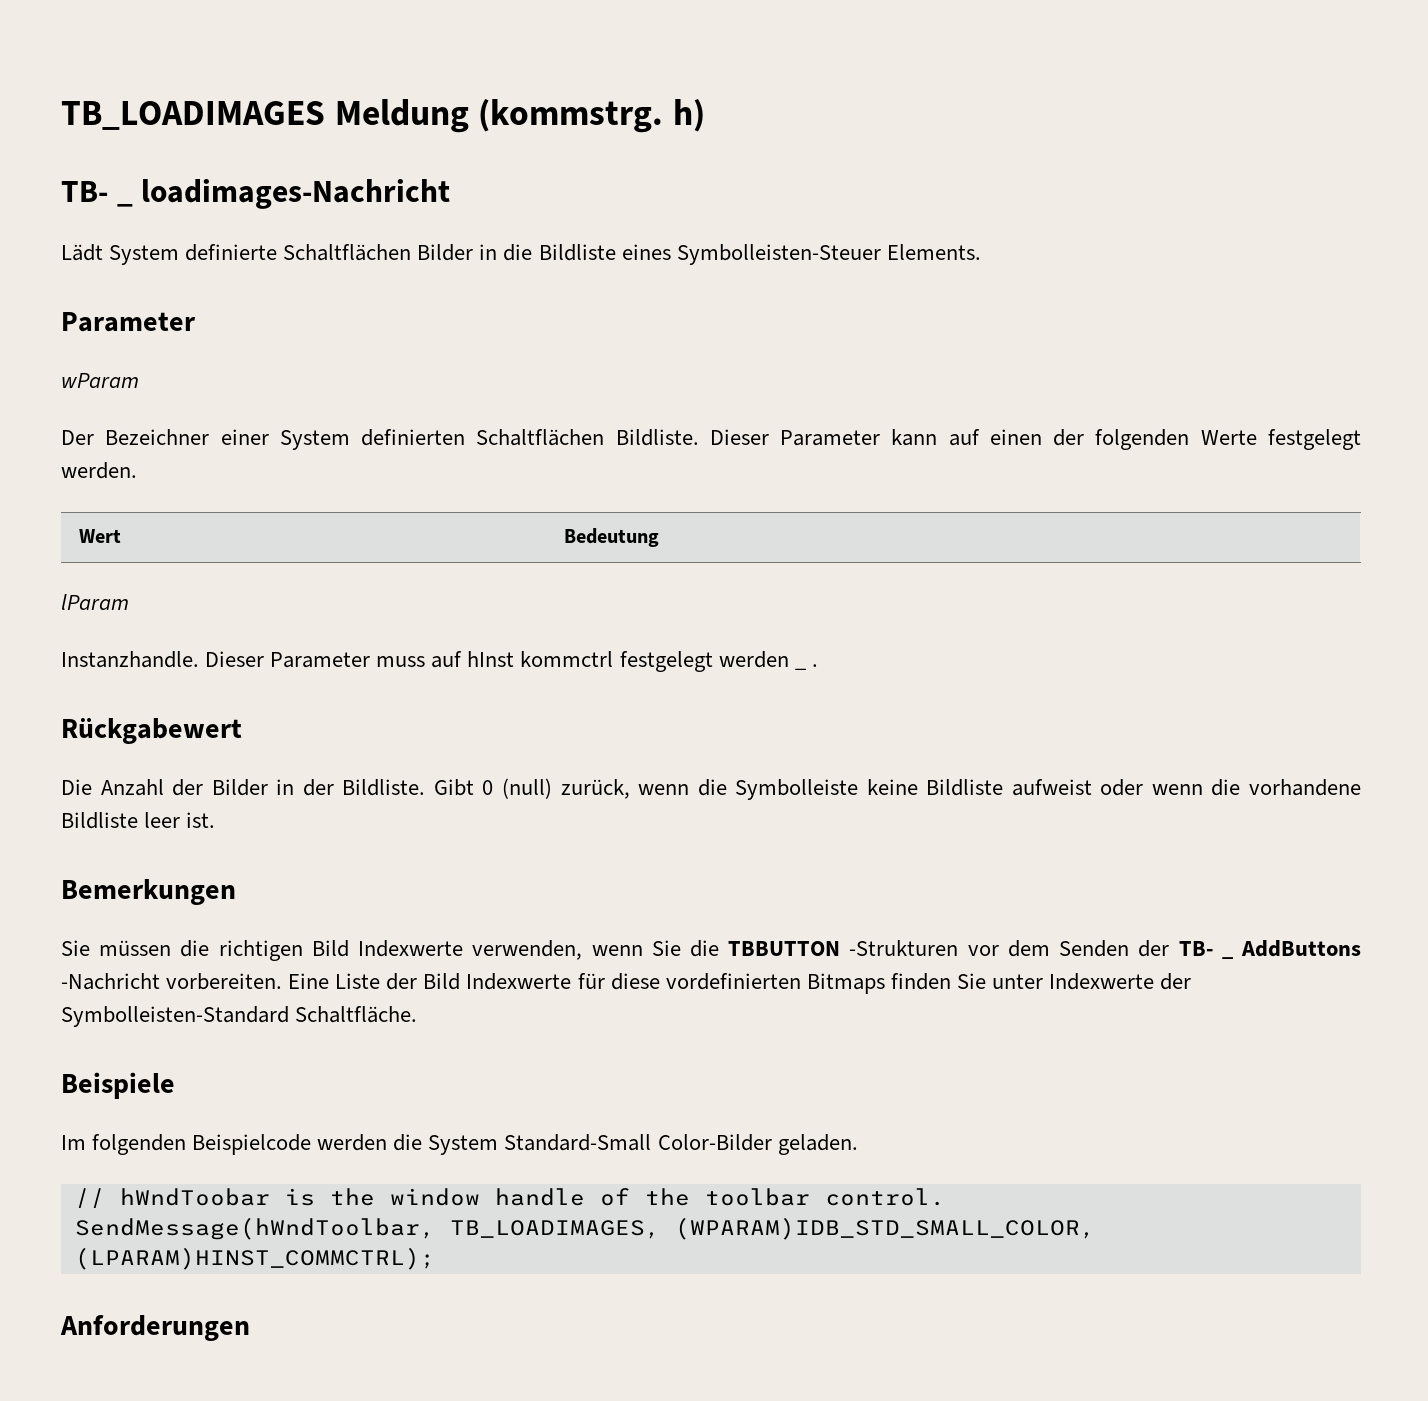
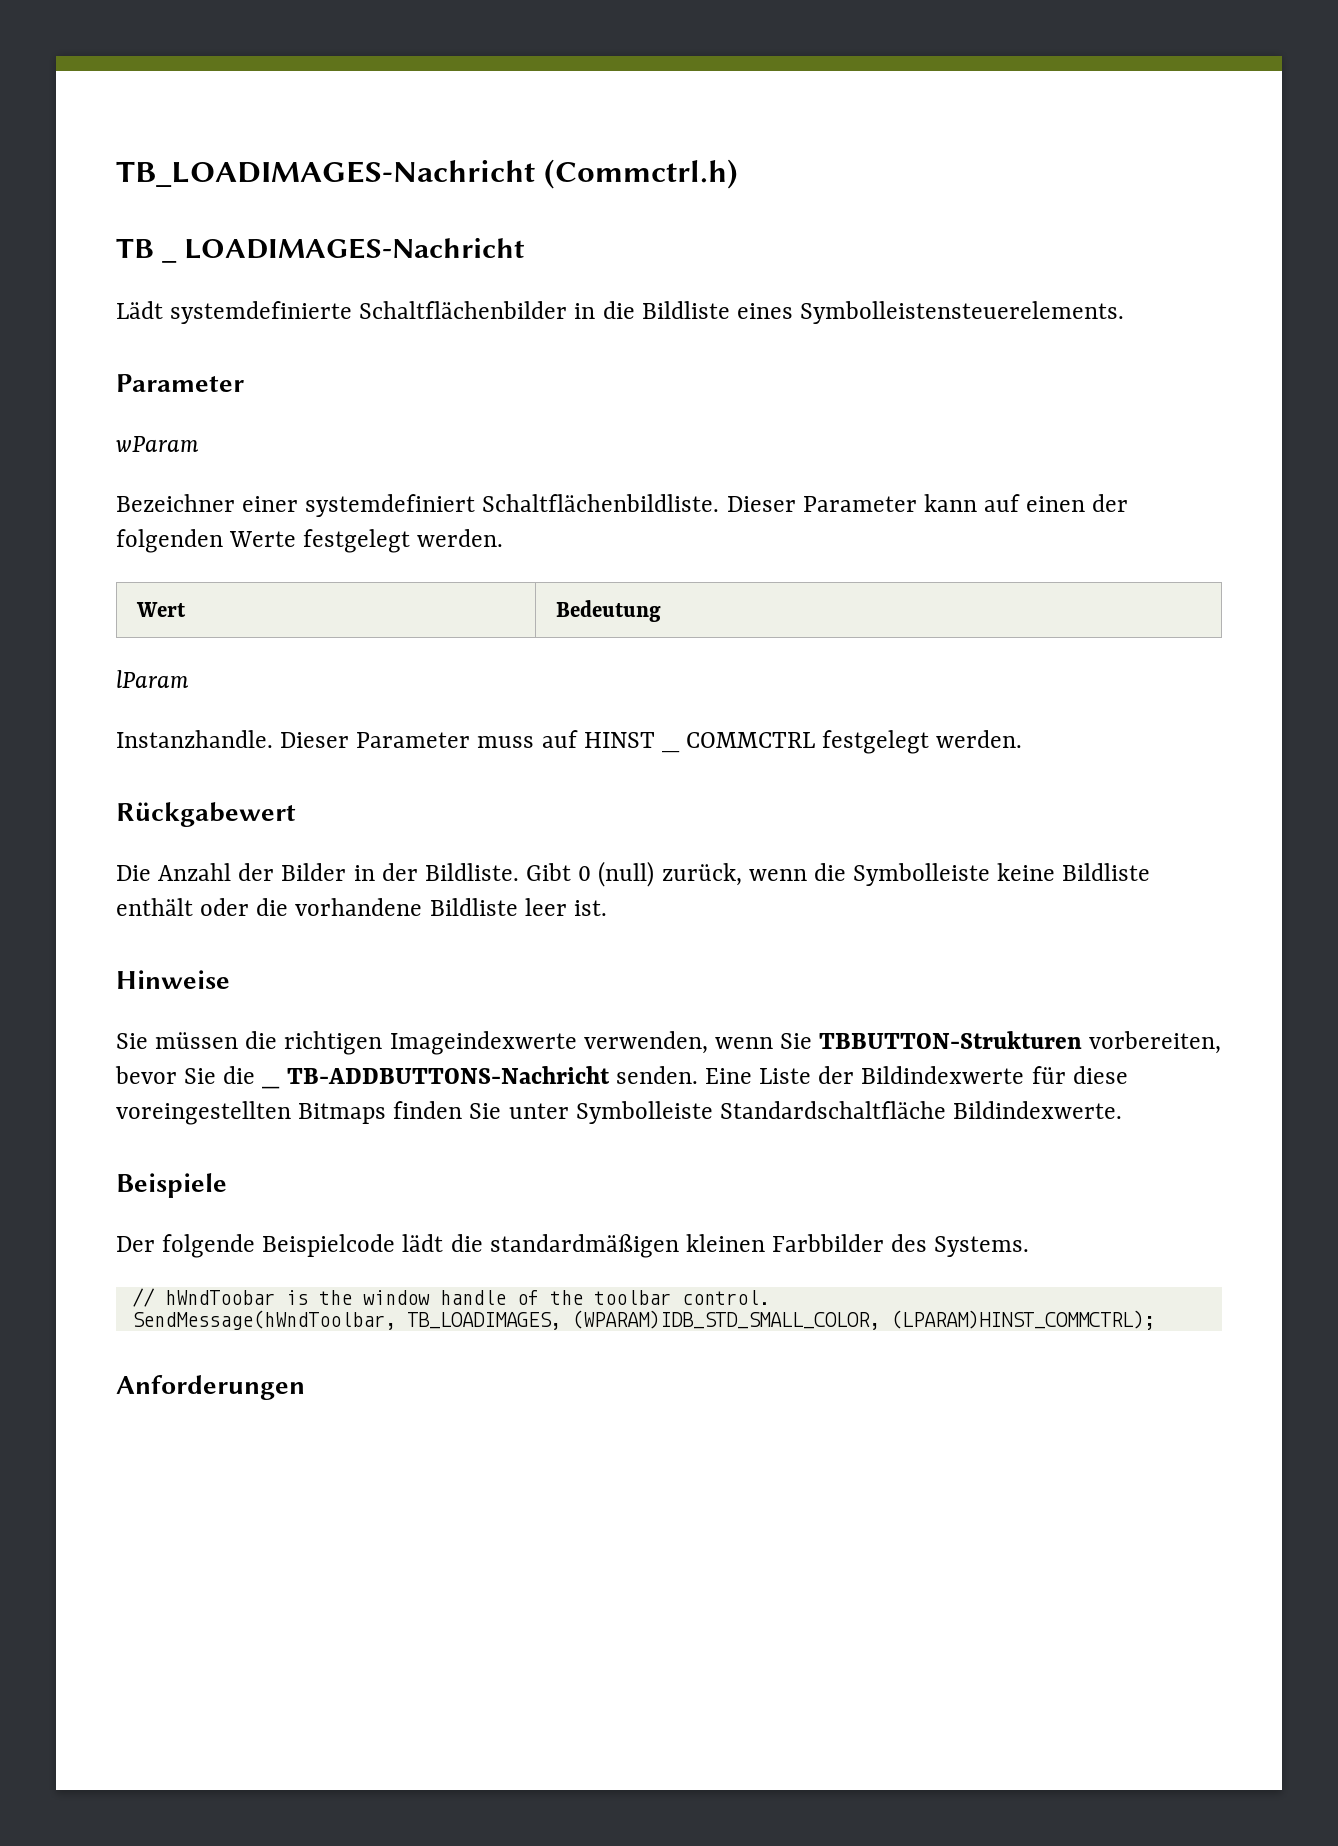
- TB_LOADIMAGES Meldung (kommstrg. h)
- TB- _ loadimages-Nachricht
- Lädt System definierte Schaltflächen Bilder in die Bildliste eines Symbolleisten-Steuer Elements.
+ TB_LOADIMAGES-Nachricht (Commctrl.h)
+ TB _ LOADIMAGES-Nachricht
+ Lädt systemdefinierte Schaltflächenbilder in die Bildliste eines Symbolleistensteuerelements.
- Der Bezeichner einer System definierten Schaltflächen Bildliste.
+ Bezeichner einer systemdefiniert Schaltflächenbildliste.
- Dieser Parameter muss auf hInst kommctrl festgelegt werden _ .
+ Dieser Parameter muss auf HINST _ COMMCTRL festgelegt werden.
- Gibt 0 (null) zurück, wenn die Symbolleiste keine Bildliste aufweist oder wenn die vorhandene Bildliste leer ist.
+ Gibt 0 (null) zurück, wenn die Symbolleiste keine Bildliste enthält oder die vorhandene Bildliste leer ist.
- Bemerkungen
+ Hinweise
- Sie müssen die richtigen Bild Indexwerte verwenden, wenn Sie die TBBUTTON -Strukturen vor dem Senden der TB- _ AddButtons -Nachricht vorbereiten.
+ Sie müssen die richtigen Imageindexwerte verwenden, wenn Sie TBBUTTON-Strukturen vorbereiten, bevor Sie die _ TB-ADDBUTTONS-Nachricht senden.
- Eine Liste der Bild Indexwerte für diese vordefinierten Bitmaps finden Sie unter Indexwerte der Symbolleisten-Standard Schaltfläche.
+ Eine Liste der Bildindexwerte für diese voreingestellten Bitmaps finden Sie unter Symbolleiste Standardschaltfläche Bildindexwerte.
  Beispiele
- Im folgenden Beispielcode werden die System Standard-Small Color-Bilder geladen.
+ Der folgende Beispielcode lädt die standardmäßigen kleinen Farbbilder des Systems.

